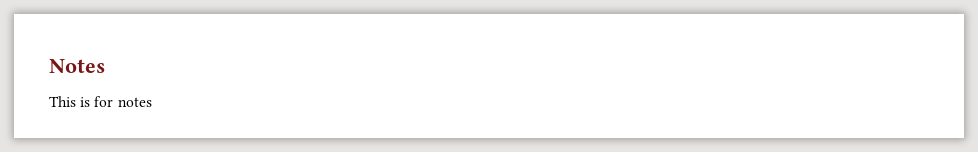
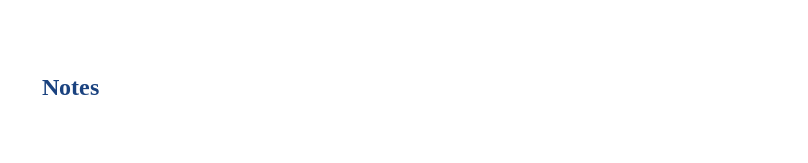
- This is for notes

